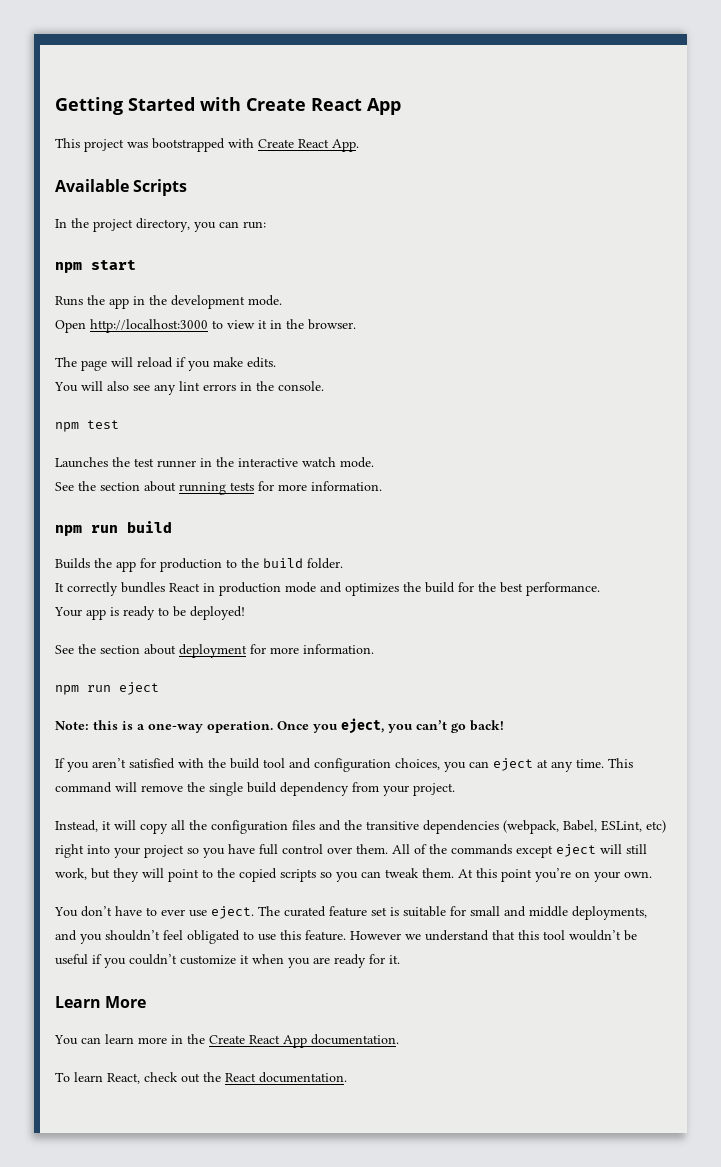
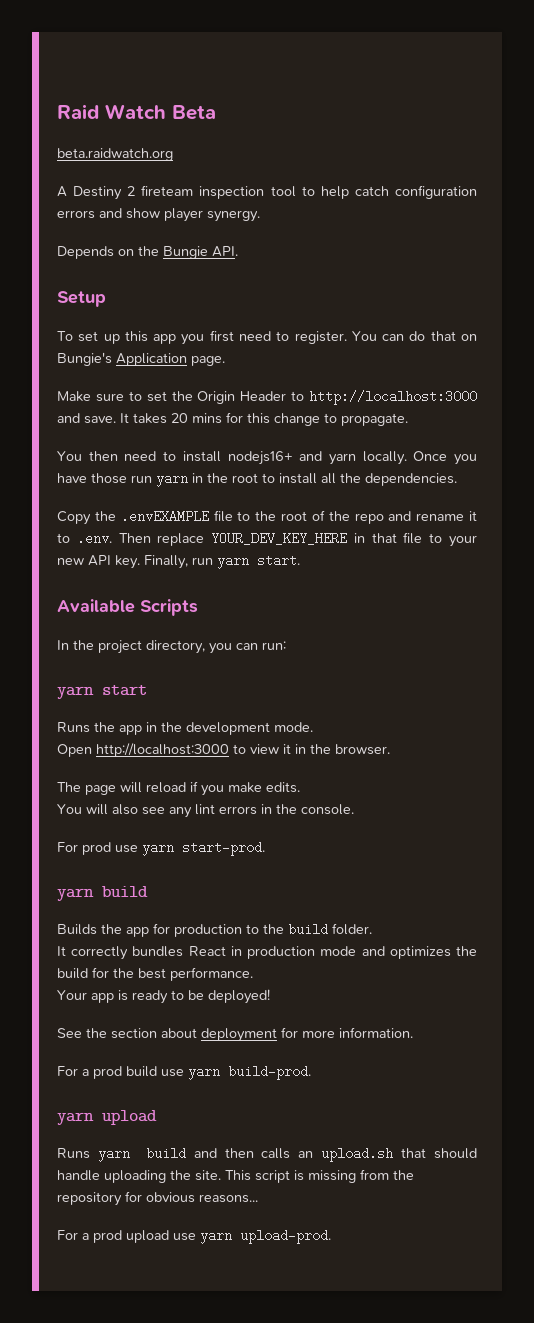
- Getting Started with Create React App
- This project was bootstrapped with Create React App.
+ Raid Watch Beta
+ beta.raidwatch.org
+ A Destiny 2 fireteam inspection tool to help catch configuration errors and show player synergy.
+ Depends on the Bungie API.
+ Setup
+ To set up this app you first need to register. You can do that on Bungie's Application page.
+ Make sure to set the Origin Header to http://localhost:3000 and save. It takes 20 mins for this change to propagate.
+ You then need to install nodejs16+ and yarn locally. Once you have those run yarn in the root to install all the dependencies.
+ Copy the .envEXAMPLE file to the root of the repo and rename it to .env. Then replace YOUR_DEV_KEY_HERE in that file to your new API key. Finally, run yarn start.
- npm start
+ yarn start
- npm test
- Launches the test runner in the interactive watch mode.
- See the section about running tests for more information.
- npm run build
+ For prod use yarn start-prod.
+ yarn build
- npm run eject
- Note: this is a one-way operation. Once you eject, you can’t go back!
- If you aren’t satisfied with the build tool and configuration choices, you can eject at any time. This command will remove the single build dependency from your project.
- Instead, it will copy all the configuration files and the transitive dependencies (webpack, Babel, ESLint, etc) right into your project so you have full control over them. All of the commands except eject will still work, but they will point to the copied scripts so you can tweak them. At this point you’re on your own.
- You don’t have to ever use eject. The curated feature set is suitable for small and middle deployments, and you shouldn’t feel obligated to use this feature. However we understand that this tool wouldn’t be useful if you couldn’t customize it when you are ready for it.
- Learn More
- You can learn more in the Create React App documentation.
- To learn React, check out the React documentation.
+ For a prod build use yarn build-prod.
+ yarn upload
+ Runs yarn build and then calls an upload.sh that should handle uploading the site. This script is missing from the repository for obvious reasons...
+ For a prod upload use yarn upload-prod.

